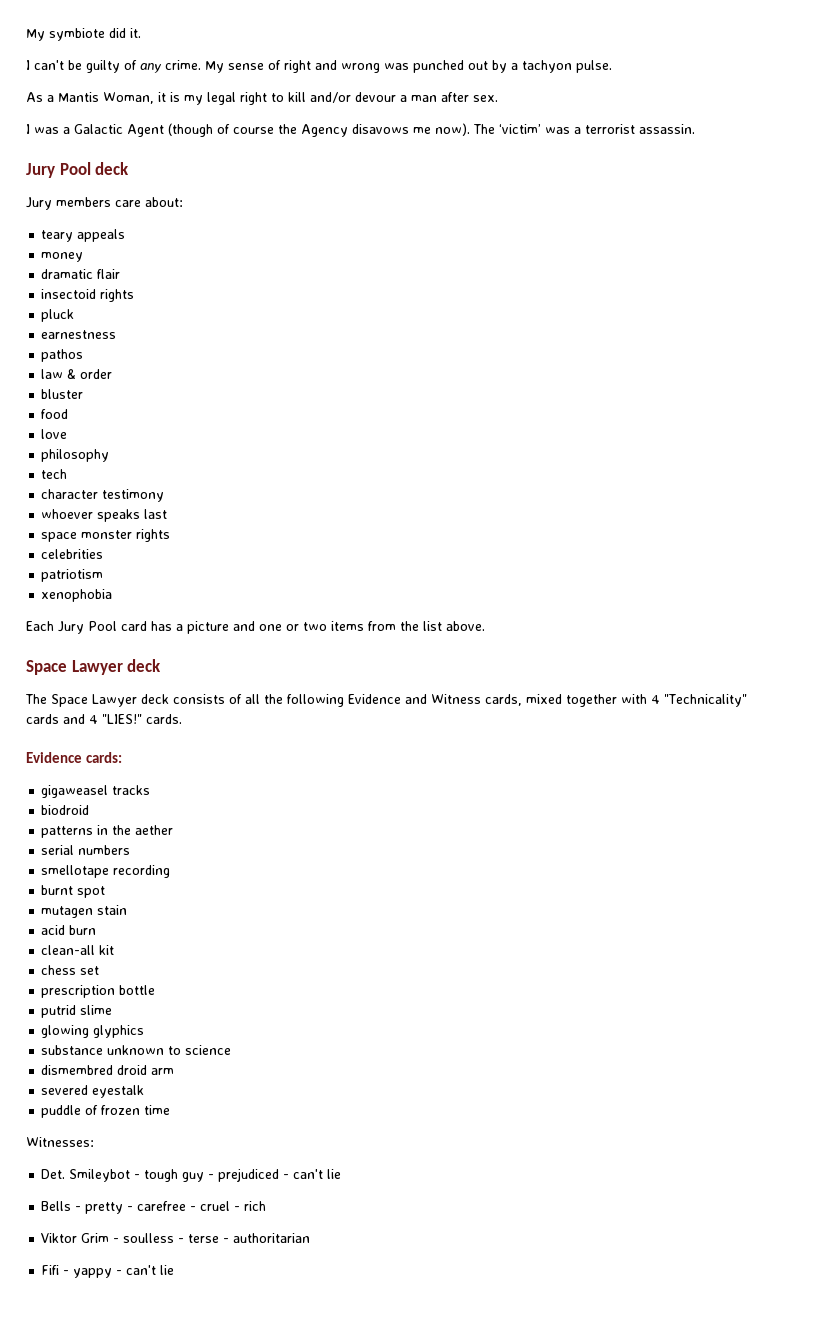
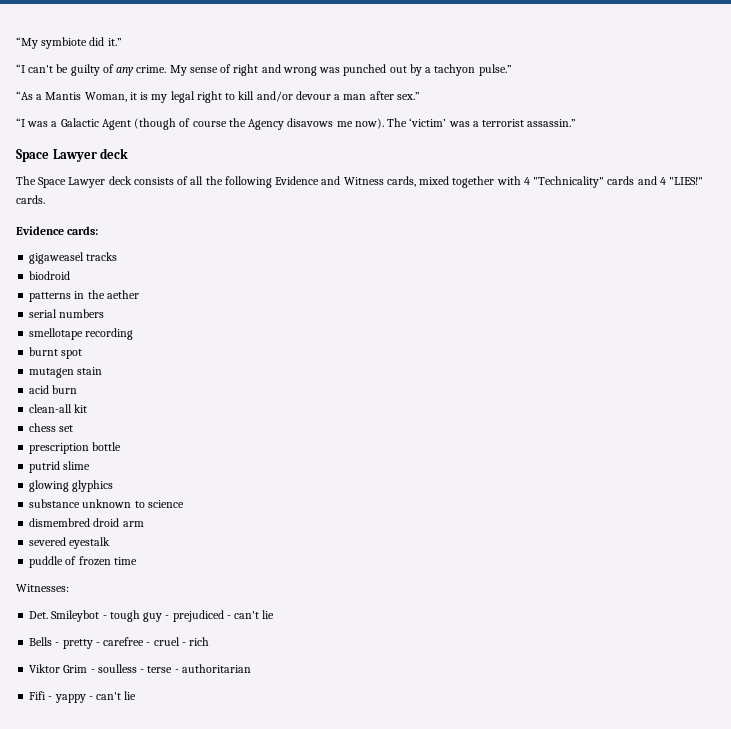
- My symbiote did it.
- I can't be guilty of any crime.
+ “My symbiote did it.”
+ “I can't be guilty of any crime.
- My sense of right and wrong was punched out by a tachyon pulse.
- As a Mantis Woman, it is my legal right to kill and/or devour a man after sex.
- I was a Galactic Agent (though of course the Agency disavows me now).
+ My sense of right and wrong was punched out by a tachyon pulse.”
+ “As a Mantis Woman, it is my legal right to kill and/or devour a man after sex.”
+ “I was a Galactic Agent (though of course the Agency disavows me now).
- The ‘victim’ was a terrorist assassin.
- Jury Pool deck
- Jury members care about:
- teary appeals
- money
- dramatic flair
- insectoid rights
- pluck
- earnestness
- pathos
- law & order
- bluster
- food
- love
- philosophy
- tech
- character testimony
- whoever speaks last
- space monster rights
- celebrities
- patriotism
- xenophobia
- Each Jury Pool card has a picture and one or two items from the list above.
+ The ‘victim’ was a terrorist assassin.”

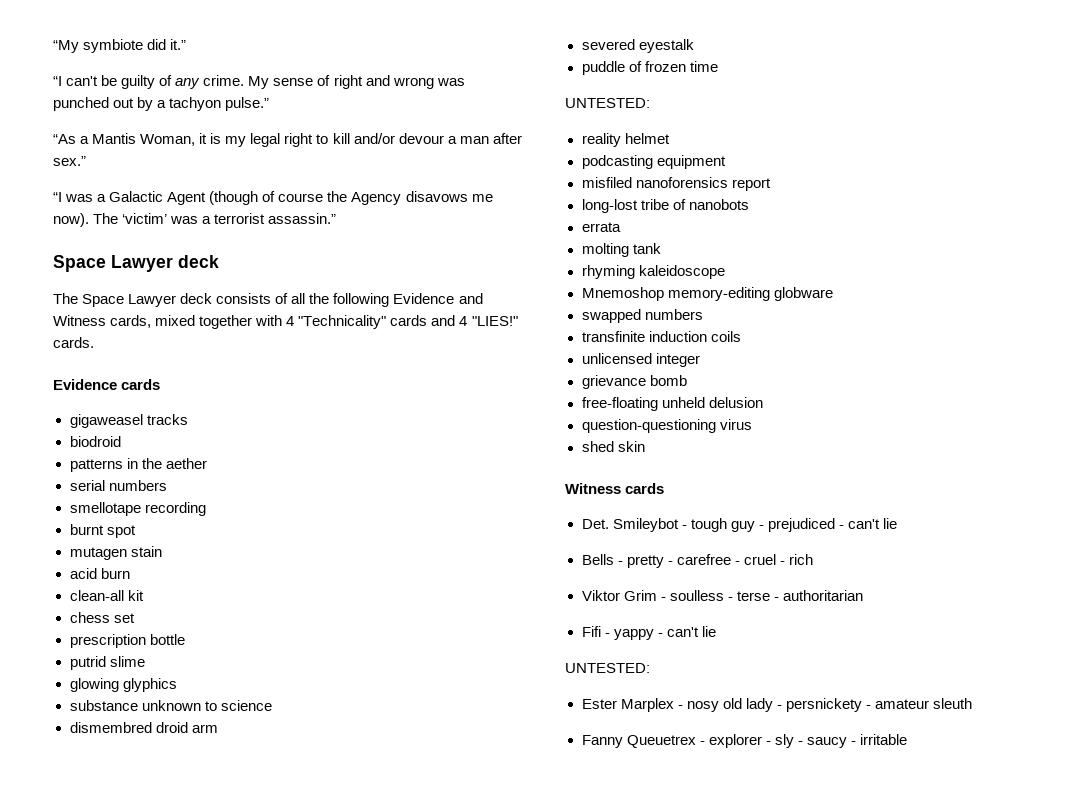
- Evidence cards:
+ Evidence cards
  puddle of frozen time
- Witnesses:
+ UNTESTED:
+ reality helmet
+ podcasting equipment
+ misfiled nanoforensics report
+ long-lost tribe of nanobots
+ errata
+ molting tank
+ rhyming kaleidoscope
+ Mnemoshop memory-editing globware
+ swapped numbers
+ transfinite induction coils
+ unlicensed integer
+ grievance bomb
+ free-floating unheld delusion
+ question-questioning virus
+ shed skin
+ Witness cards
  Fifi - yappy - can't lie
+ UNTESTED:
+ Ester Marplex - nosy old lady - persnickety - amateur sleuth
+ Fanny Queuetrex - explorer - sly - saucy - irritable

